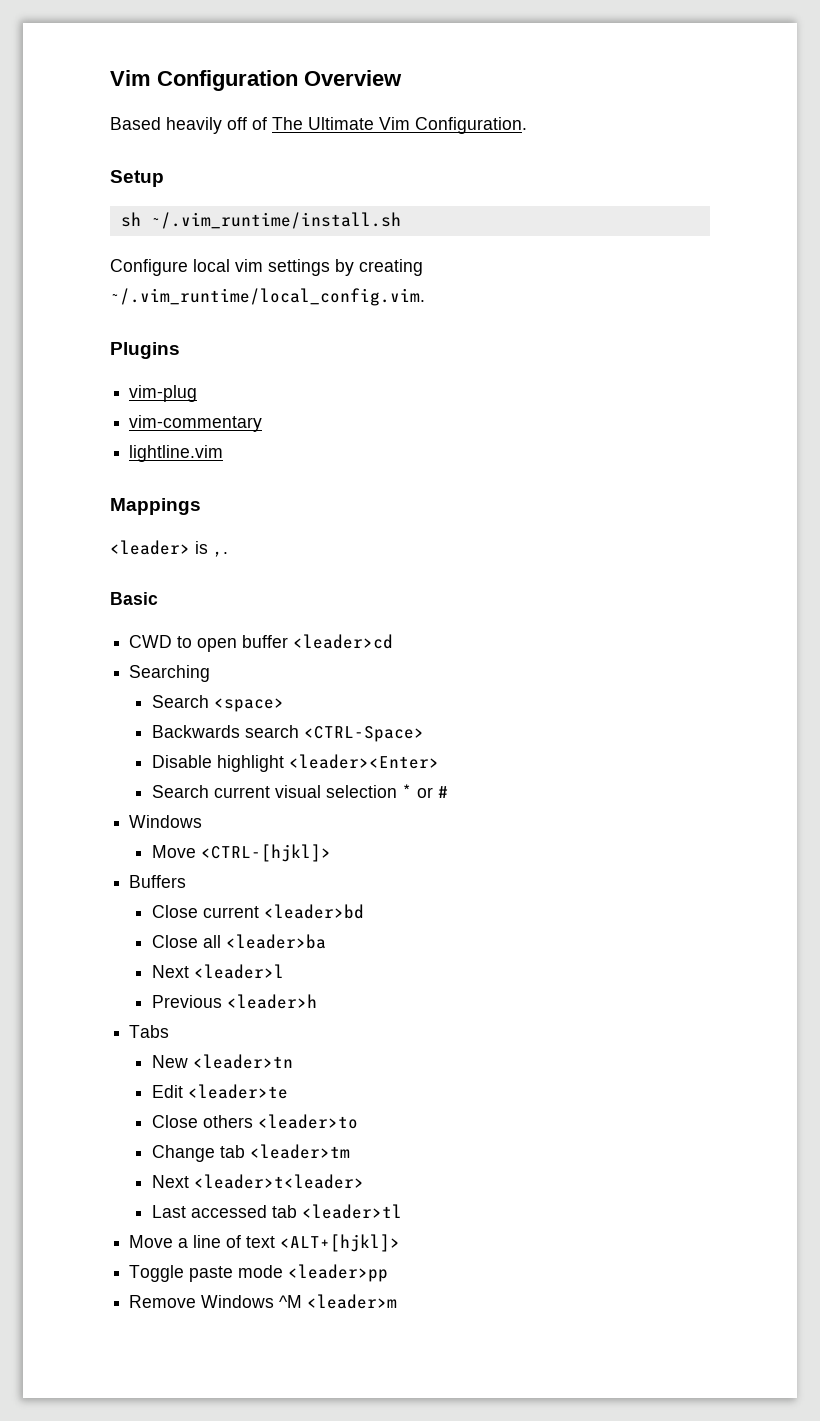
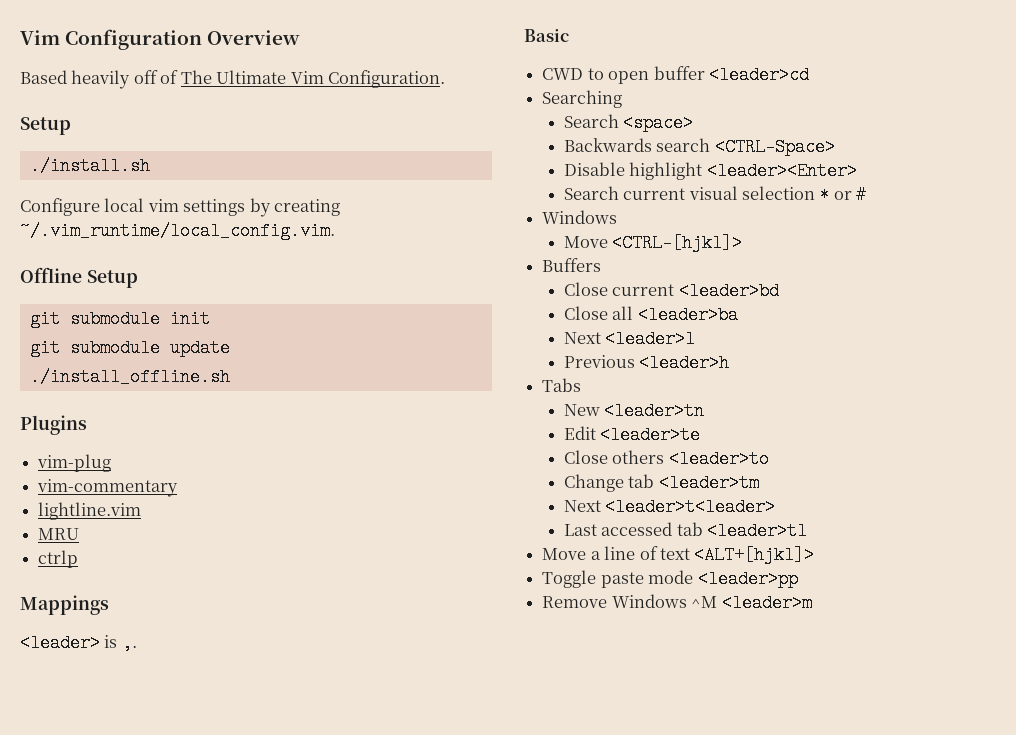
- sh ~/.vim_runtime/install.sh
+ ./install.sh
+ Offline Setup
+ git submodule init
+ git submodule update
+ ./install_offline.sh
+ MRU
+ ctrlp

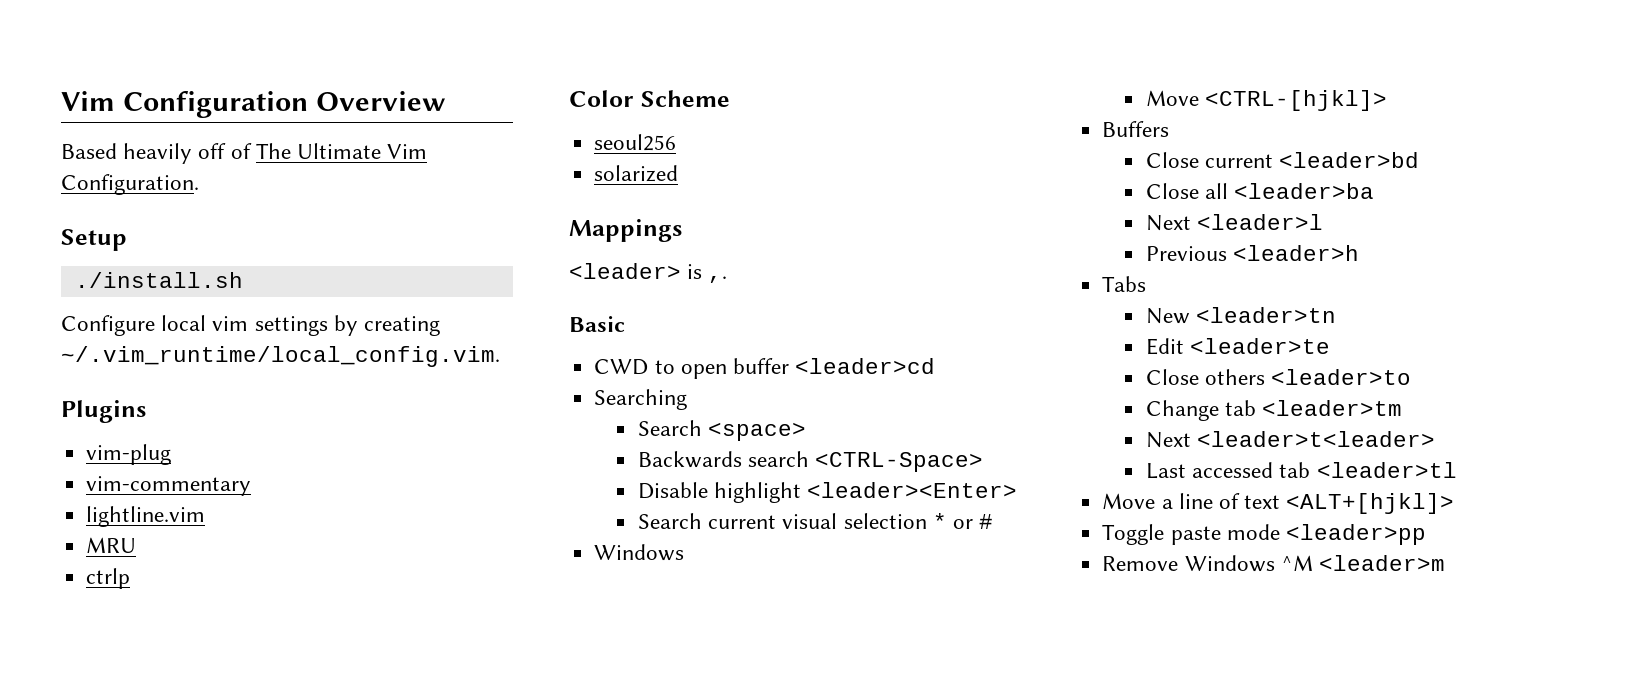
- Offline Setup
- git submodule init
- git submodule update
- ./install_offline.sh
+ Color Scheme
+ seoul256
+ solarized

